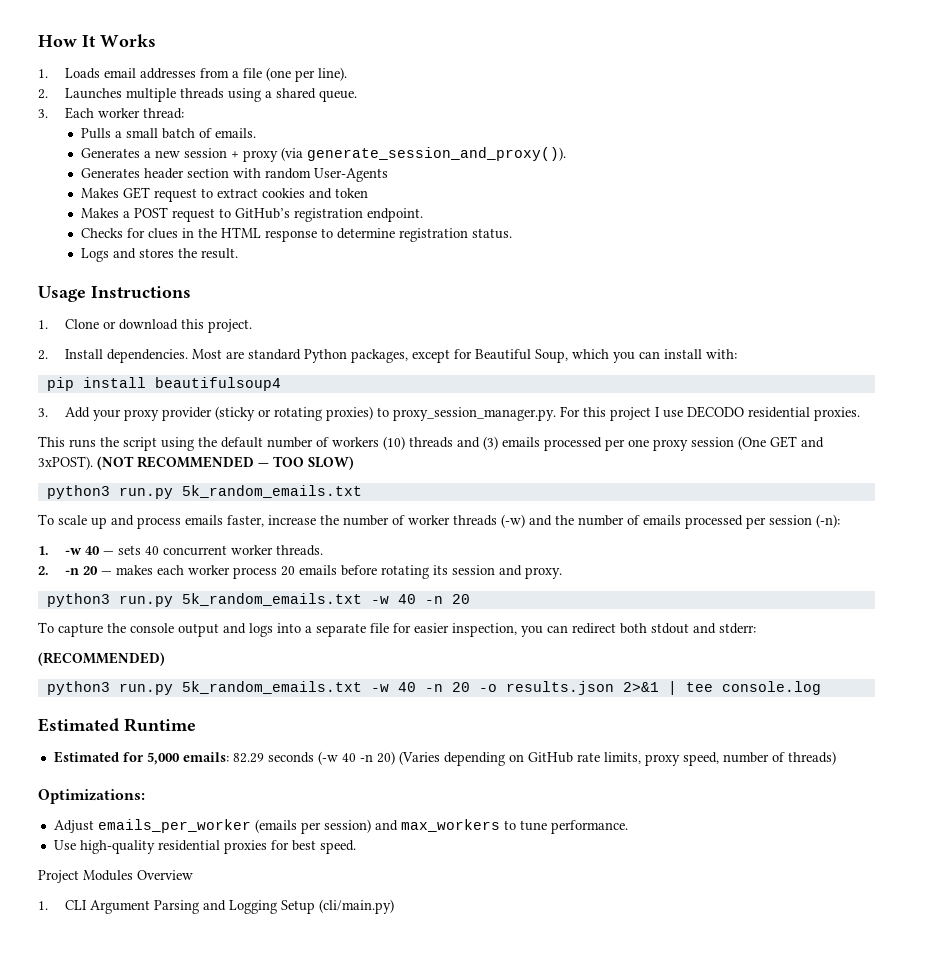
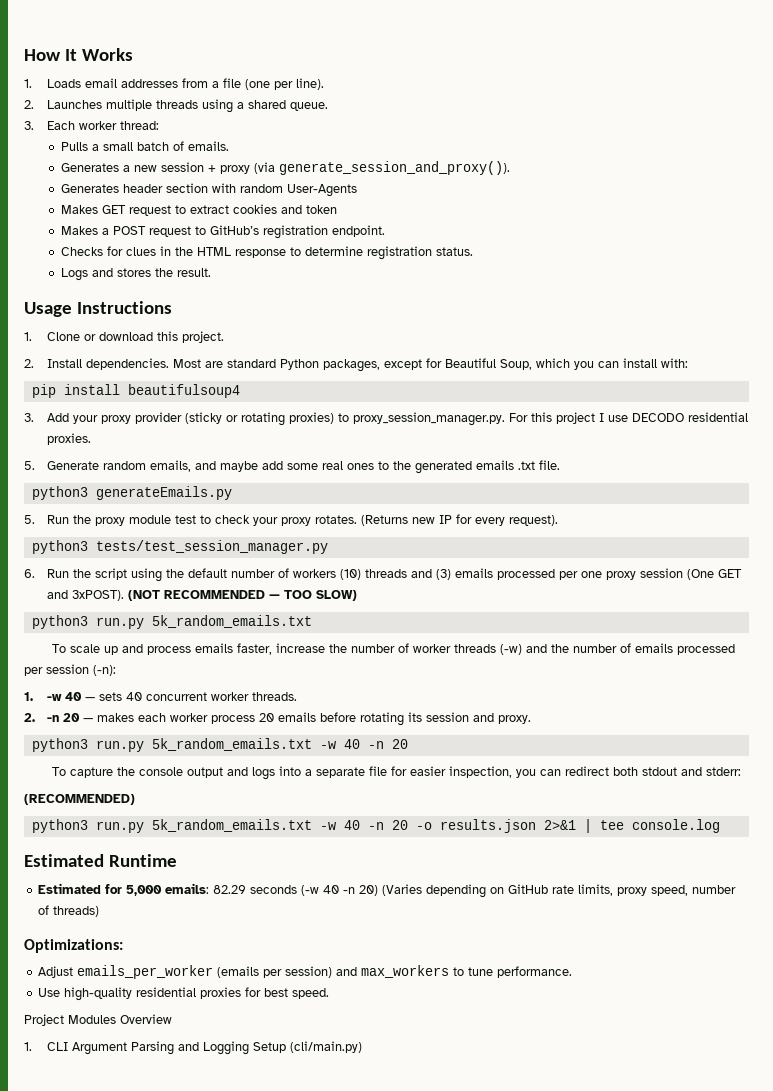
- This runs the script using the default number of workers (10) threads and (3) emails processed per one proxy session (One GET and 3xPOST).
+ 5. Generate random emails, and maybe add some real ones to the generated emails .txt file.
+ python3 generateEmails.py
+ 5. Run the proxy module test to check your proxy rotates. (Returns new IP for every request).
+ python3 tests/test_session_manager.py
+ 6. Run the script using the default number of workers (10) threads and (3) emails processed per one proxy session (One GET and 3xPOST).

